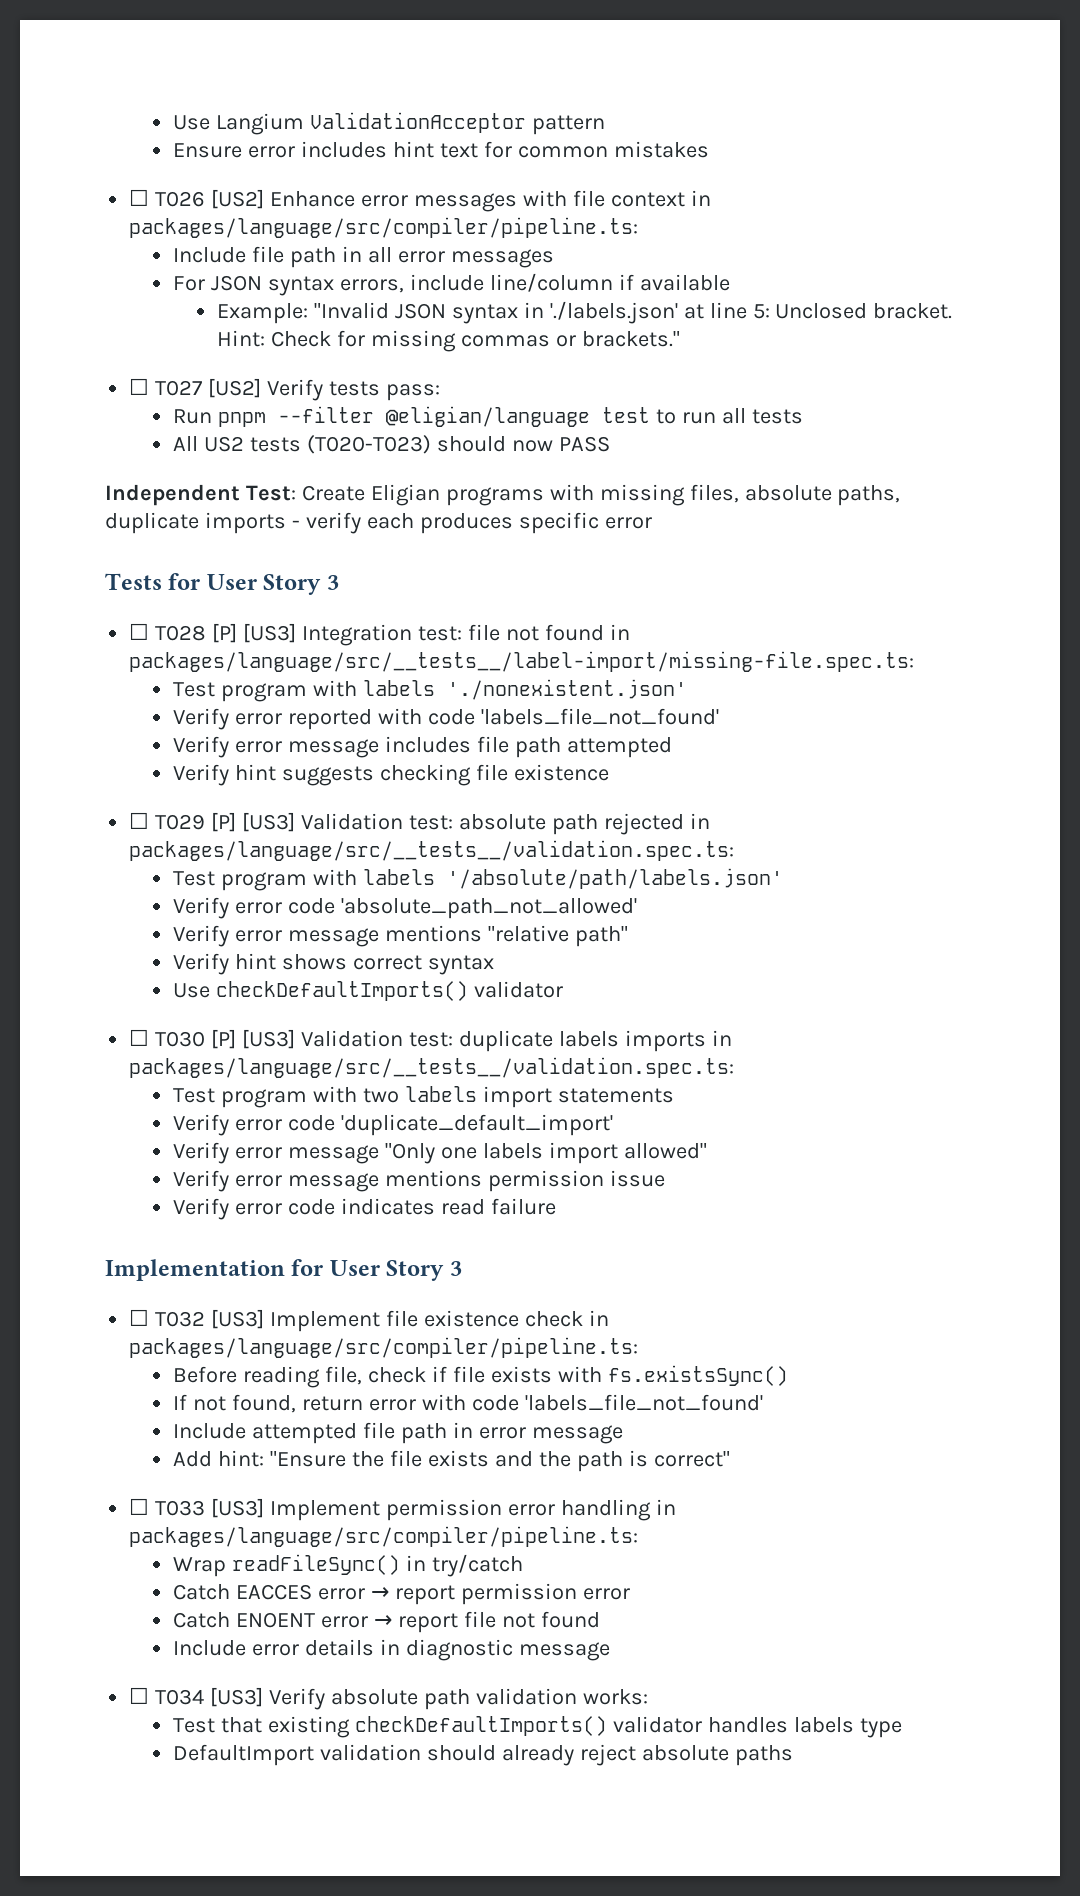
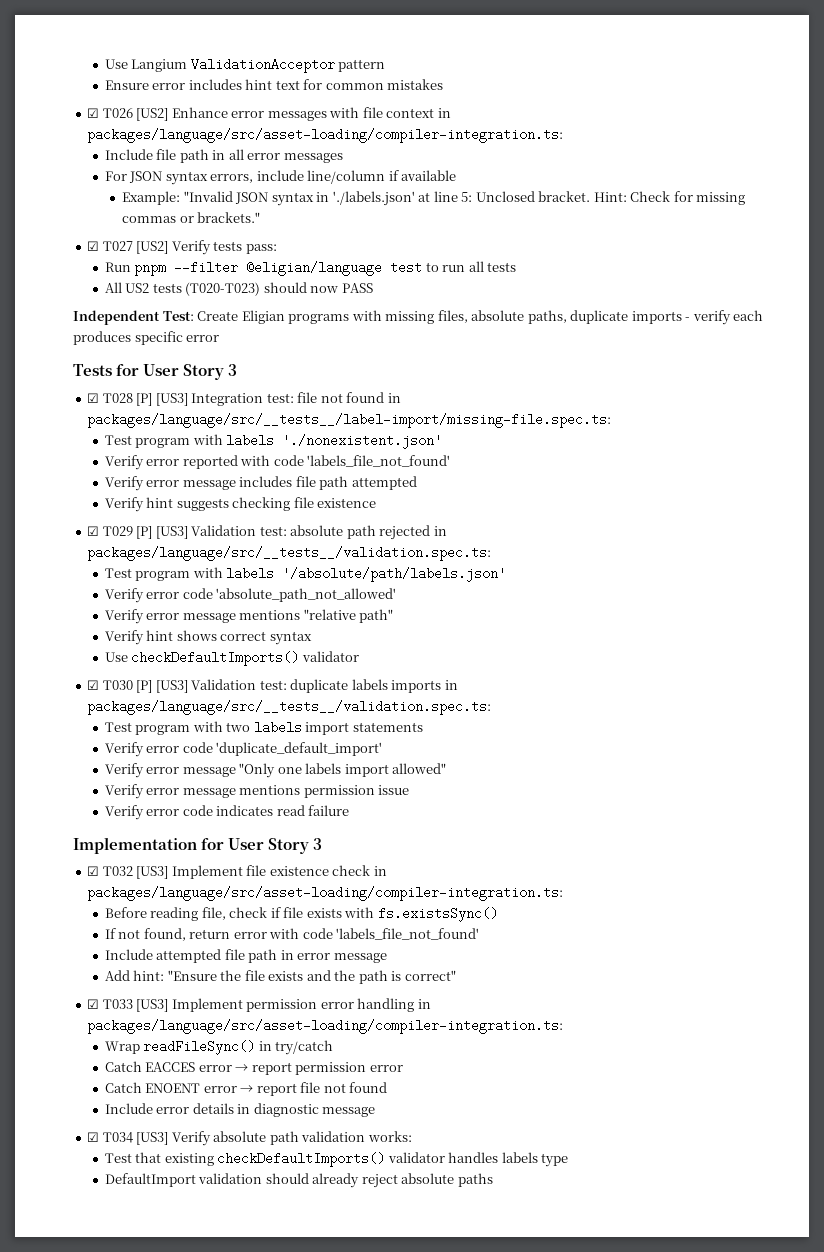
- ☐ T026 [US2] Enhance error messages with file context in packages/language/src/compiler/pipeline.ts:
+ ☑ T026 [US2] Enhance error messages with file context in packages/language/src/asset-loading/compiler-integration.ts:
- ☐ T027 [US2] Verify tests pass:
+ ☑ T027 [US2] Verify tests pass:
- ☐ T028 [P] [US3] Integration test: file not found in packages/language/src/__tests__/label-import/missing-file.spec.ts:
+ ☑ T028 [P] [US3] Integration test: file not found in packages/language/src/__tests__/label-import/missing-file.spec.ts:
- ☐ T029 [P] [US3] Validation test: absolute path rejected in packages/language/src/__tests__/validation.spec.ts:
+ ☑ T029 [P] [US3] Validation test: absolute path rejected in packages/language/src/__tests__/validation.spec.ts:
- ☐ T030 [P] [US3] Validation test: duplicate labels imports in packages/language/src/__tests__/validation.spec.ts:
+ ☑ T030 [P] [US3] Validation test: duplicate labels imports in packages/language/src/__tests__/validation.spec.ts:
- ☐ T032 [US3] Implement file existence check in packages/language/src/compiler/pipeline.ts:
+ ☑ T032 [US3] Implement file existence check in packages/language/src/asset-loading/compiler-integration.ts:
- ☐ T033 [US3] Implement permission error handling in packages/language/src/compiler/pipeline.ts:
+ ☑ T033 [US3] Implement permission error handling in packages/language/src/asset-loading/compiler-integration.ts:
- ☐ T034 [US3] Verify absolute path validation works:
+ ☑ T034 [US3] Verify absolute path validation works:

